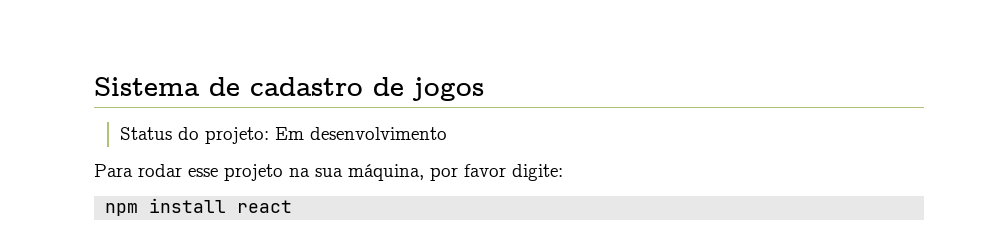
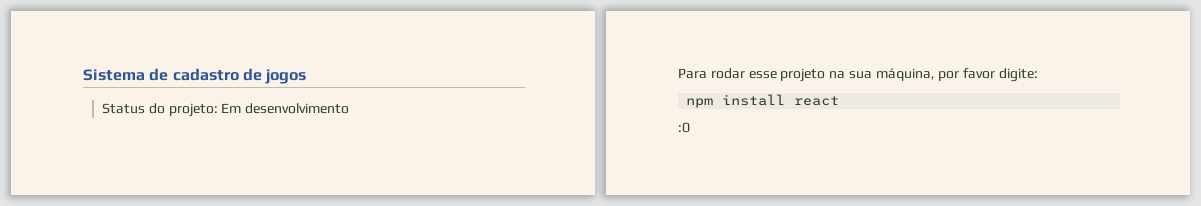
+ :0

